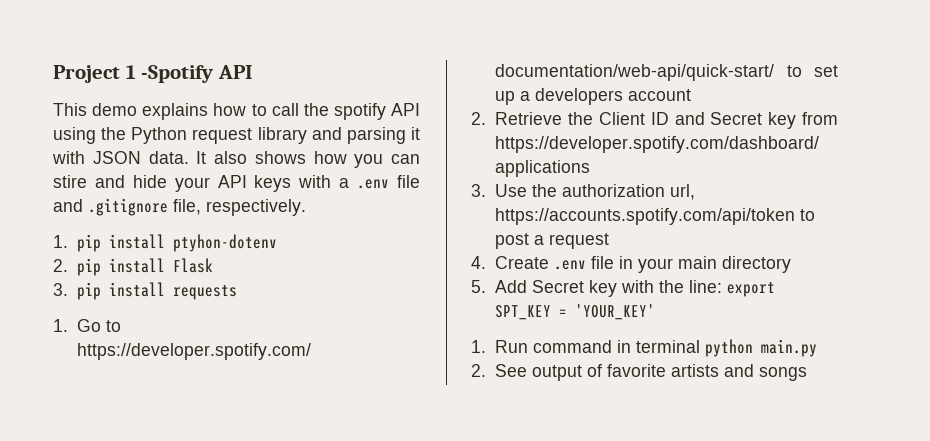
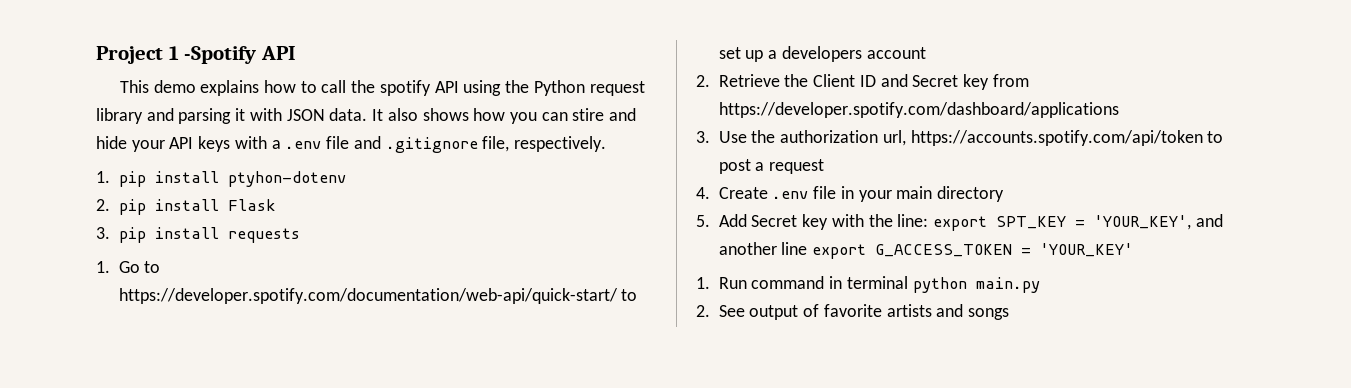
- 5. Add Secret key with the line: export SPT_KEY = 'YOUR_KEY'
+ 5. Add Secret key with the line: export SPT_KEY = 'YOUR_KEY', and another line export G_ACCESS_TOKEN = 'YOUR_KEY'

